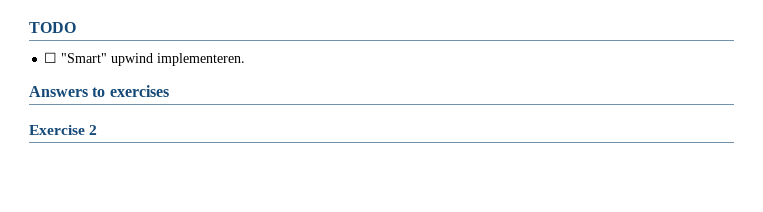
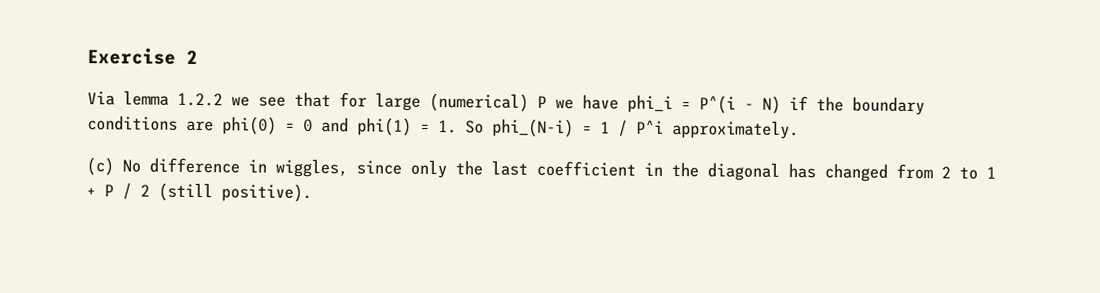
- TODO
- ☐ "Smart" upwind implementeren.
- Answers to exercises
  Exercise 2
+ Via lemma 1.2.2 we see that for large (numerical) P we have phi_i = P^(i - N) if the boundary conditions are phi(0) = 0 and phi(1) = 1. So phi_(N-i) = 1 / P^i approximately.
+ (c) No difference in wiggles, since only the last coefficient in the diagonal has changed from 2 to 1 + P / 2 (still positive).

